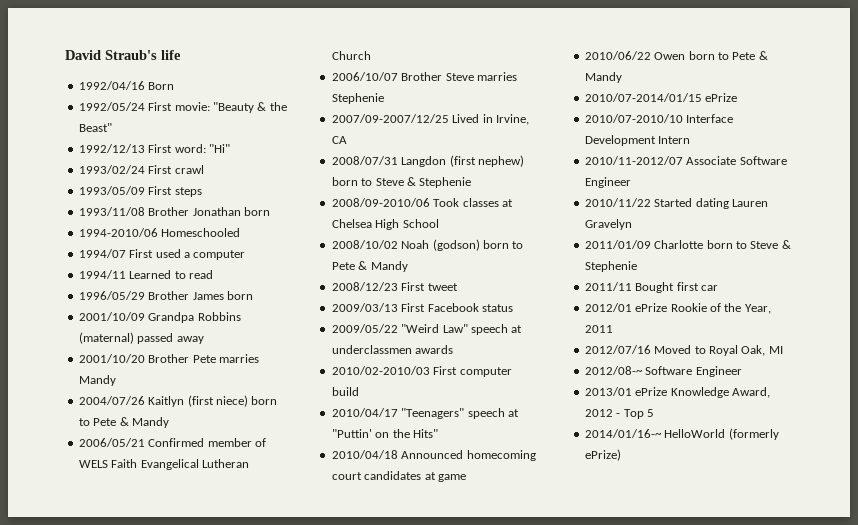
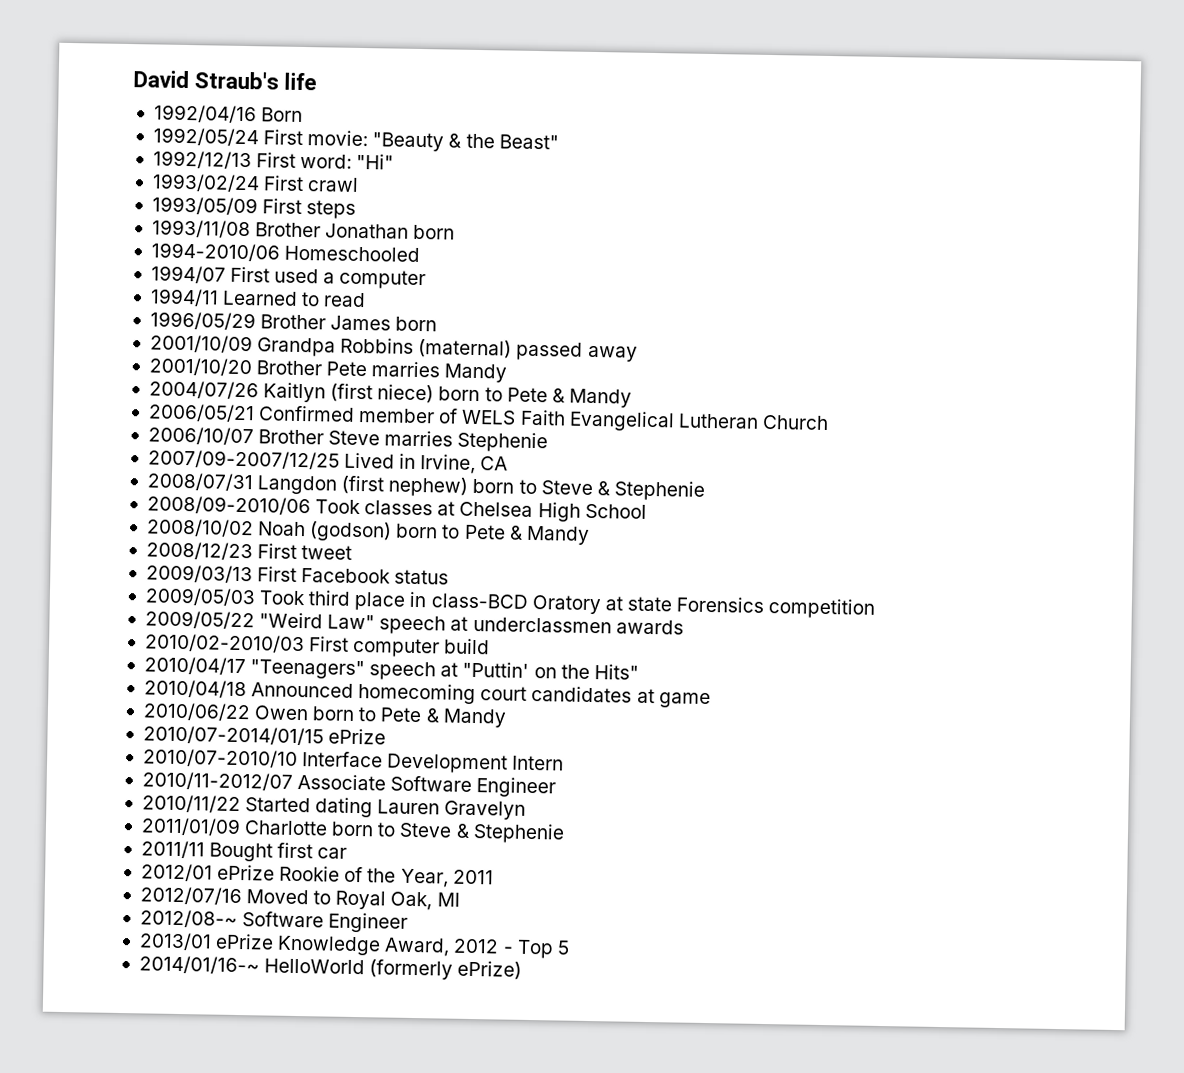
+ 2009/05/03 Took third place in class-BCD Oratory at state Forensics competition

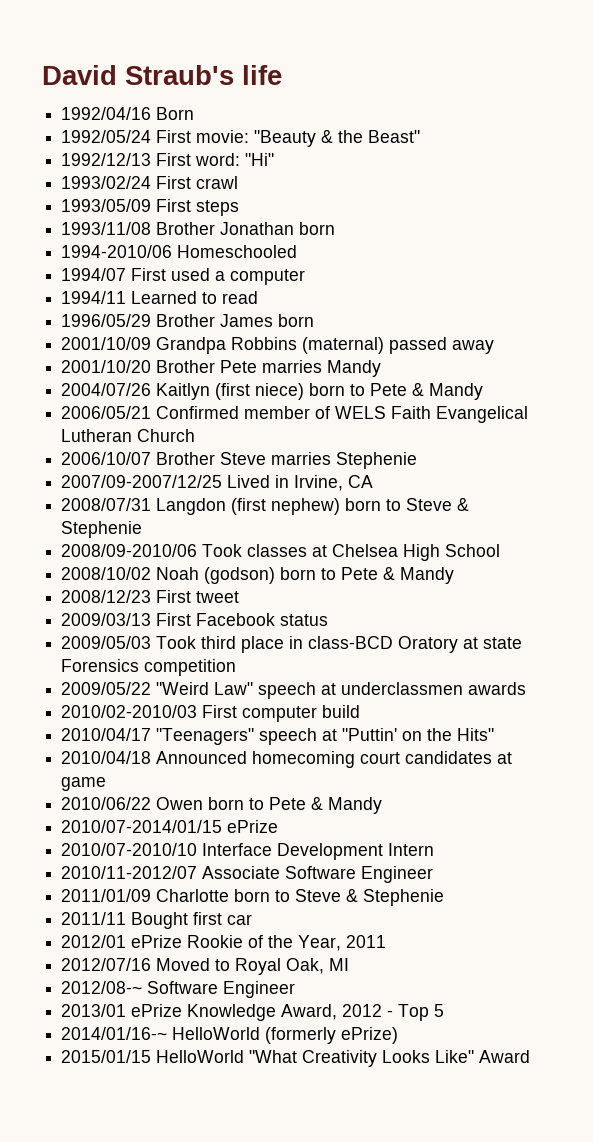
- 2010/11/22 Started dating Lauren Gravelyn
+ 2015/01/15 HelloWorld "What Creativity Looks Like" Award

